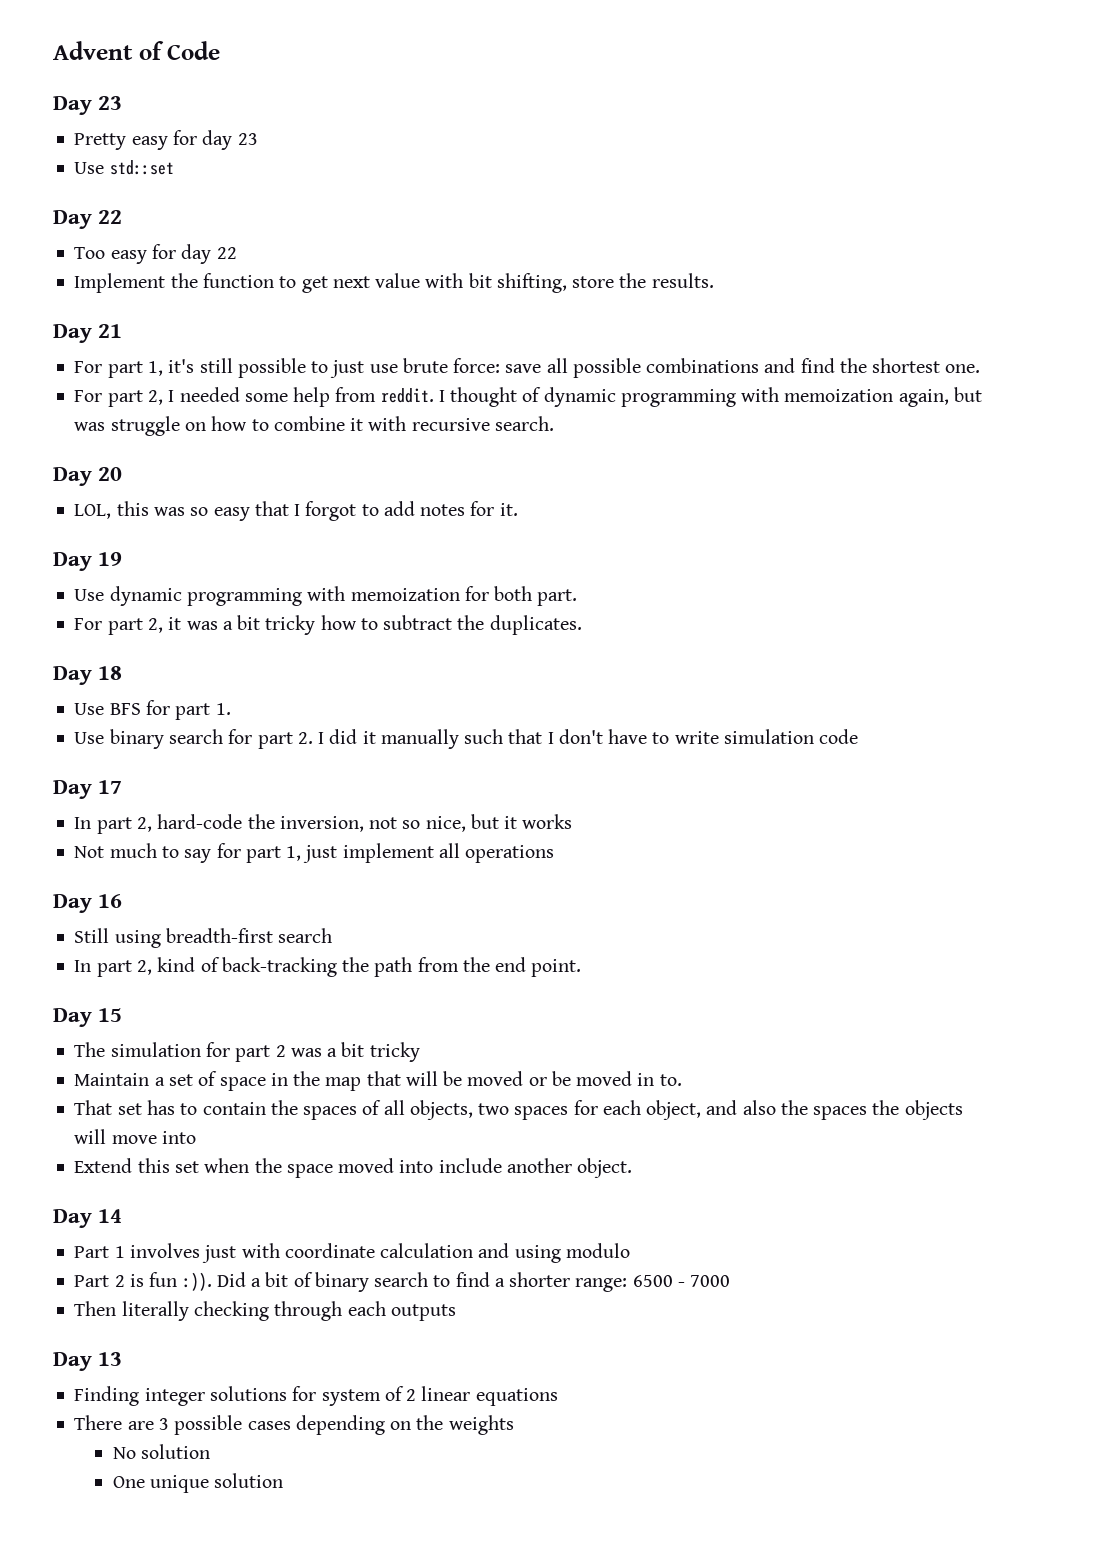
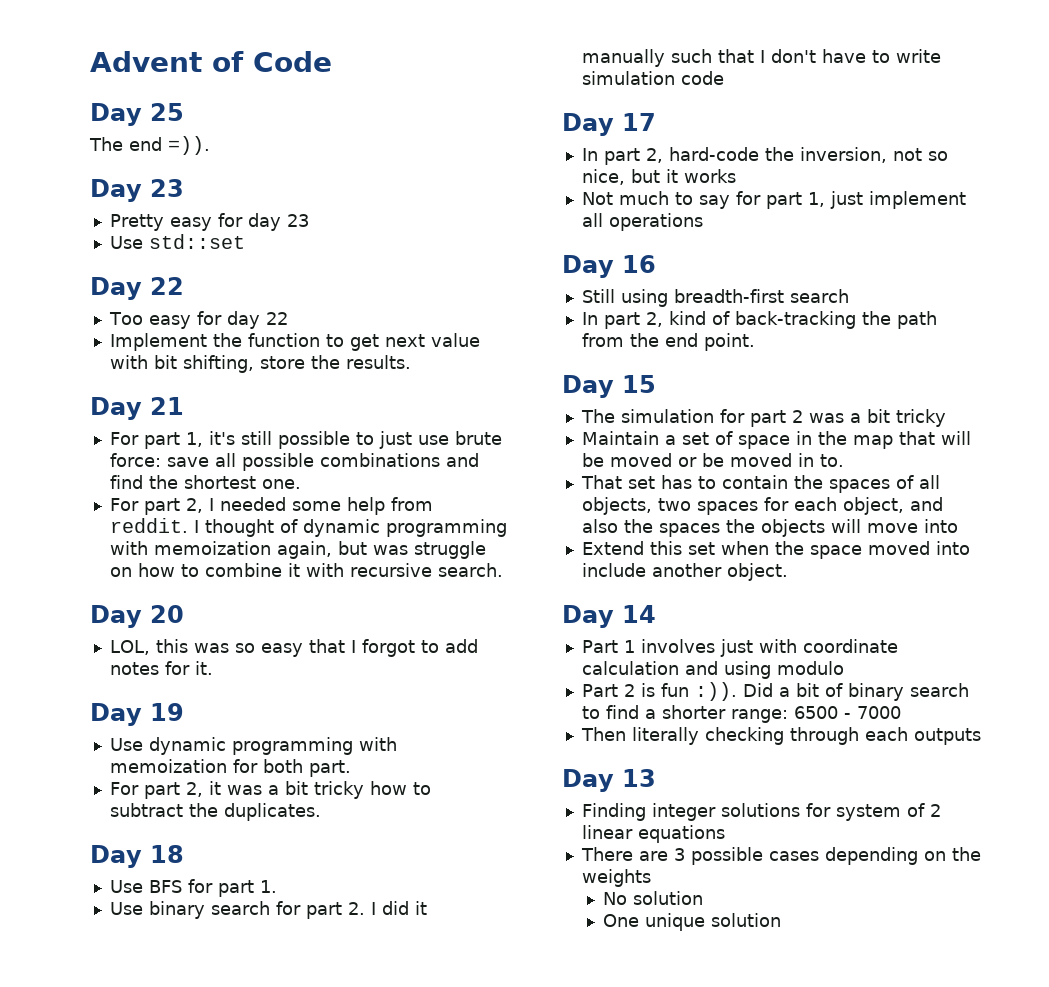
+ Day 25
+ The end =)).

